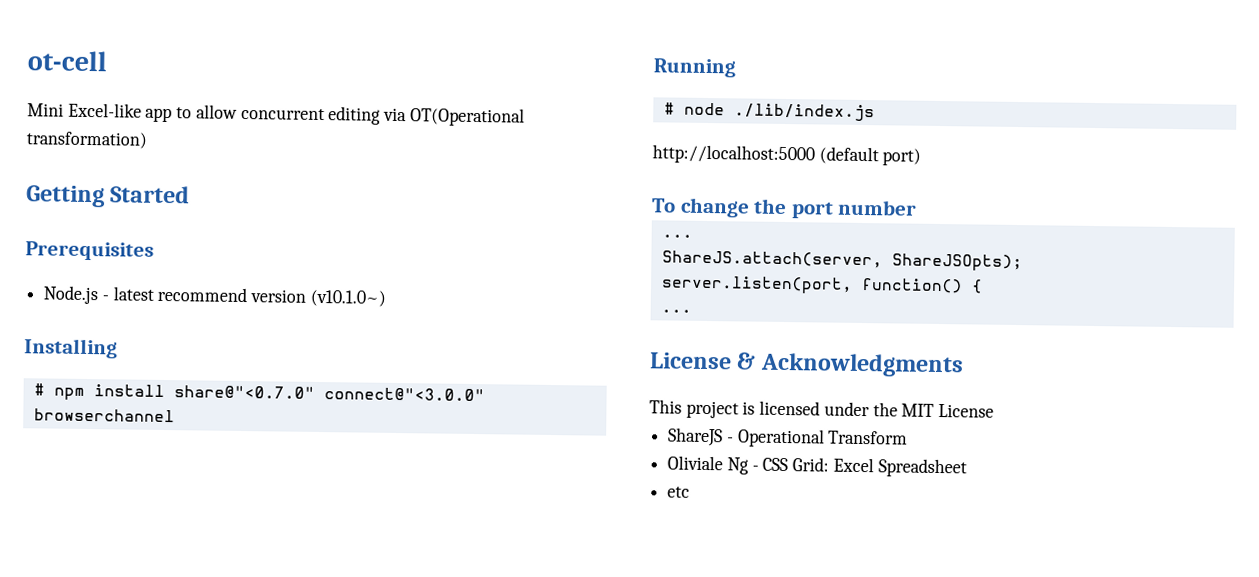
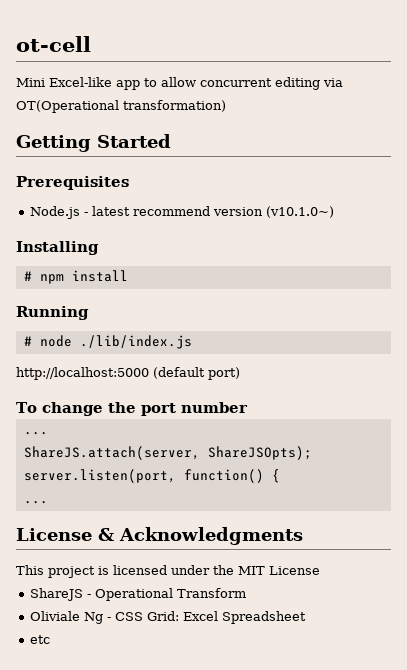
- # npm install share@"<0.7.0" connect@"<3.0.0" browserchannel
+ # npm install

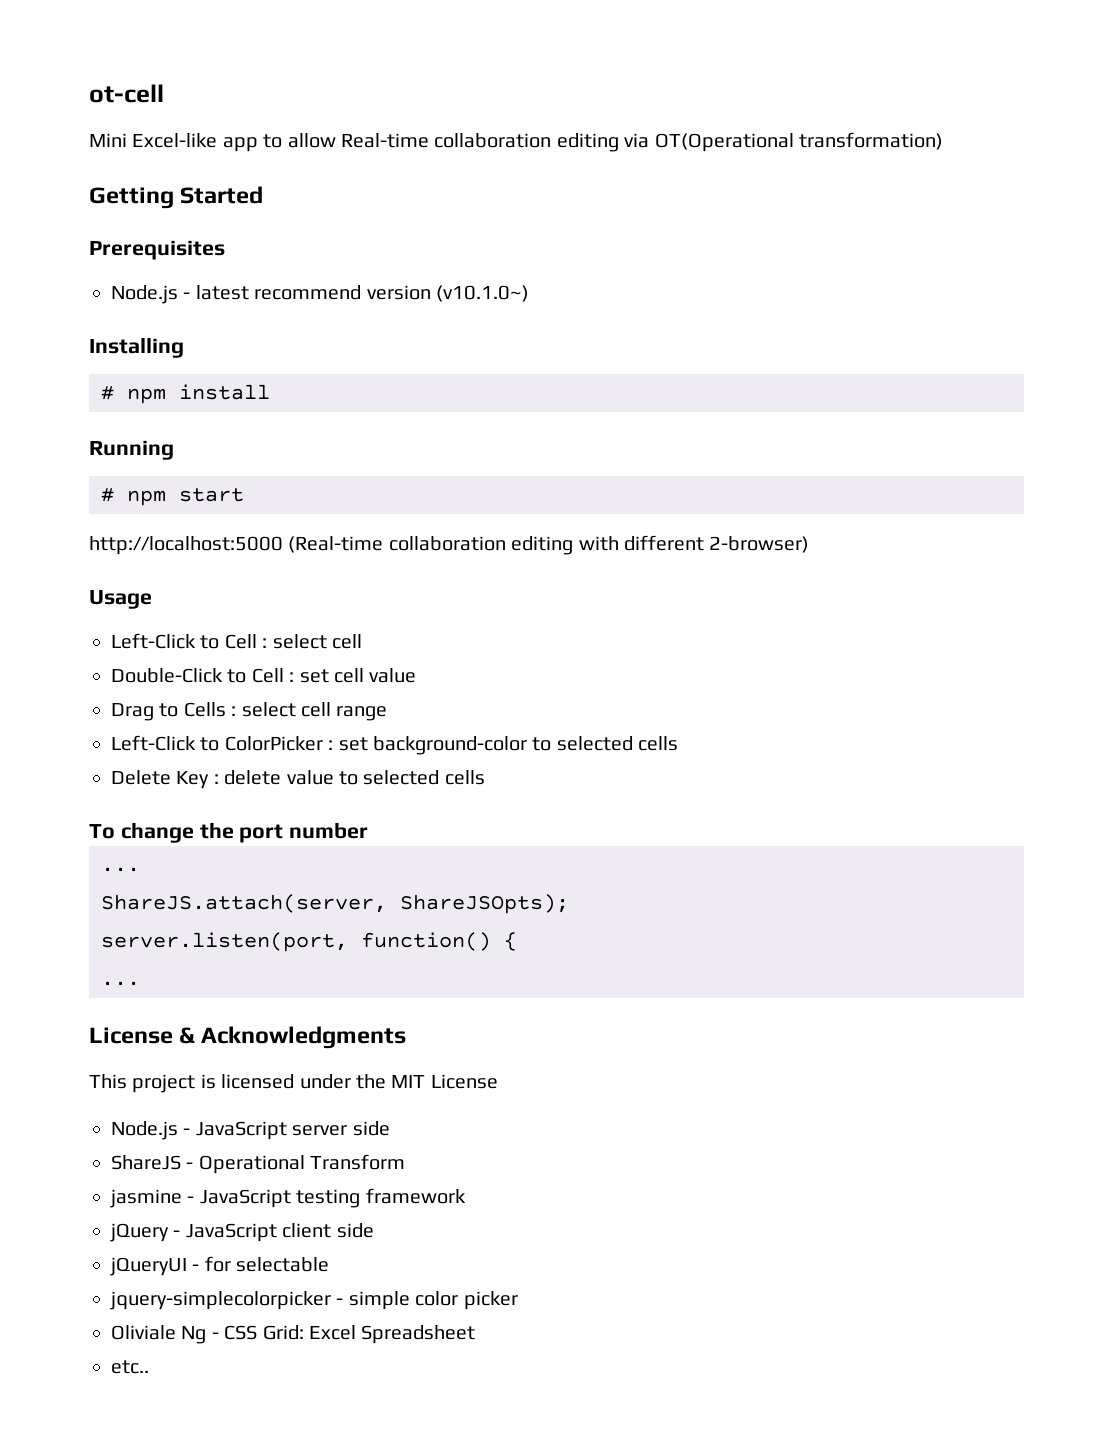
- Mini Excel-like app to allow concurrent editing via OT(Operational transformation)
+ Mini Excel-like app to allow Real-time collaboration editing via OT(Operational transformation)
- # node ./lib/index.js
+ # npm start
- http://localhost:5000 (default port)
+ http://localhost:5000 (Real-time collaboration editing with different 2-browser)
+ Usage
+ Left-Click to Cell : select cell
+ Double-Click to Cell : set cell value
+ Drag to Cells : select cell range
+ Left-Click to ColorPicker : set background-color to selected cells
+ Delete Key : delete value to selected cells
+ Node.js - JavaScript server side
+ jasmine - JavaScript testing framework
+ jQuery - JavaScript client side
+ jQueryUI - for selectable
+ jquery-simplecolorpicker - simple color picker
- etc
+ etc..

